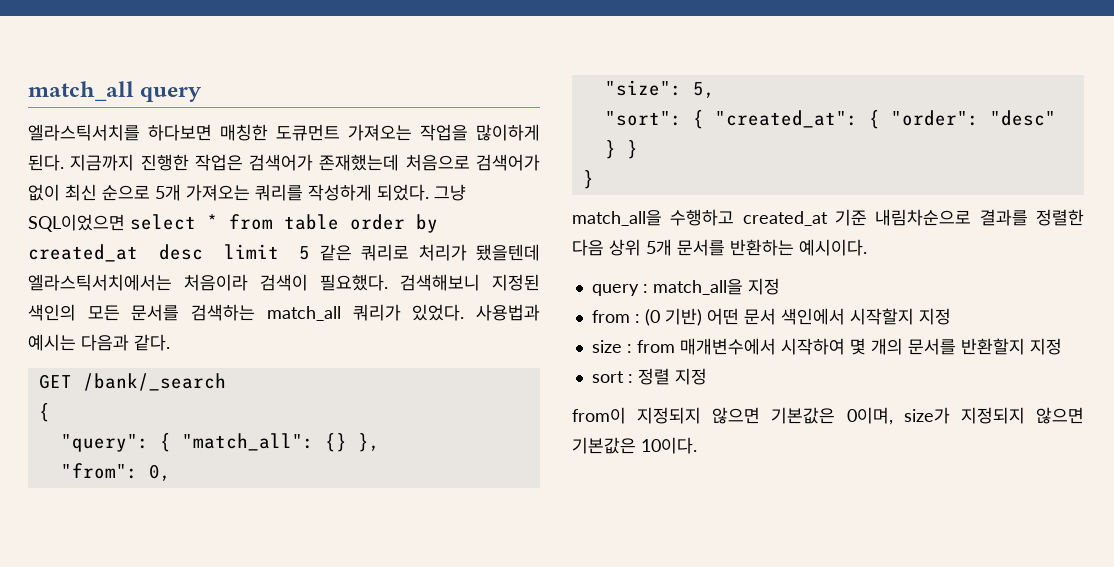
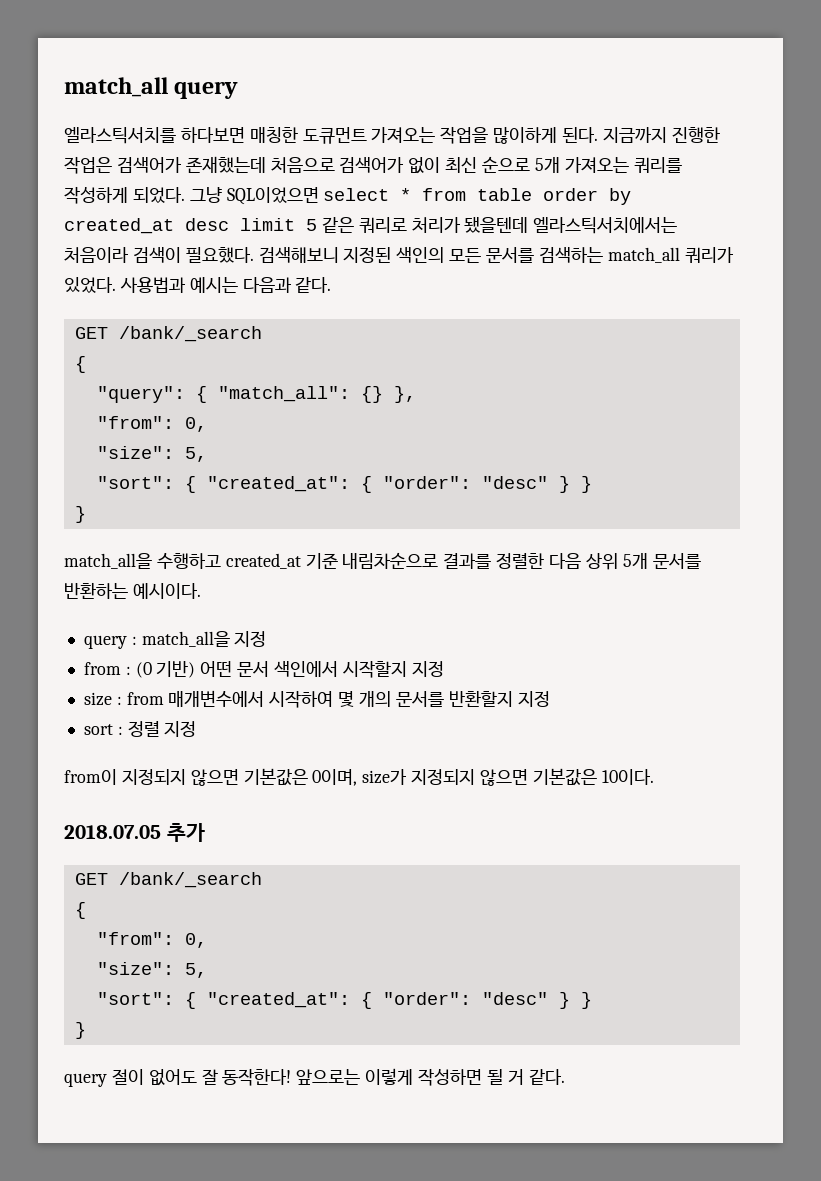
+ 2018.07.05 추가
+ GET /bank/_search
+ {
+ "from": 0,
+ "size": 5,
+ "sort": { "created_at": { "order": "desc" } }
+ }
+ query 절이 없어도 잘 동작한다! 앞으로는 이렇게 작성하면 될 거 같다.

